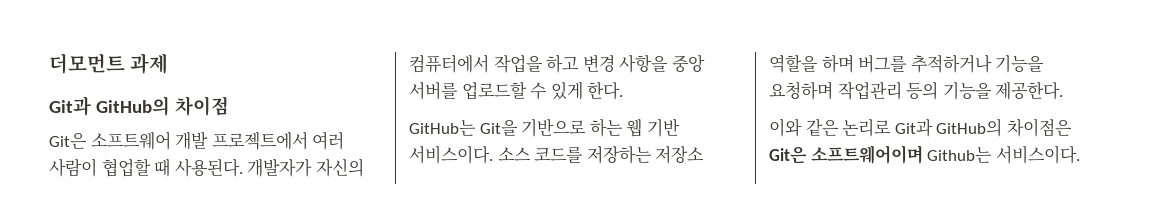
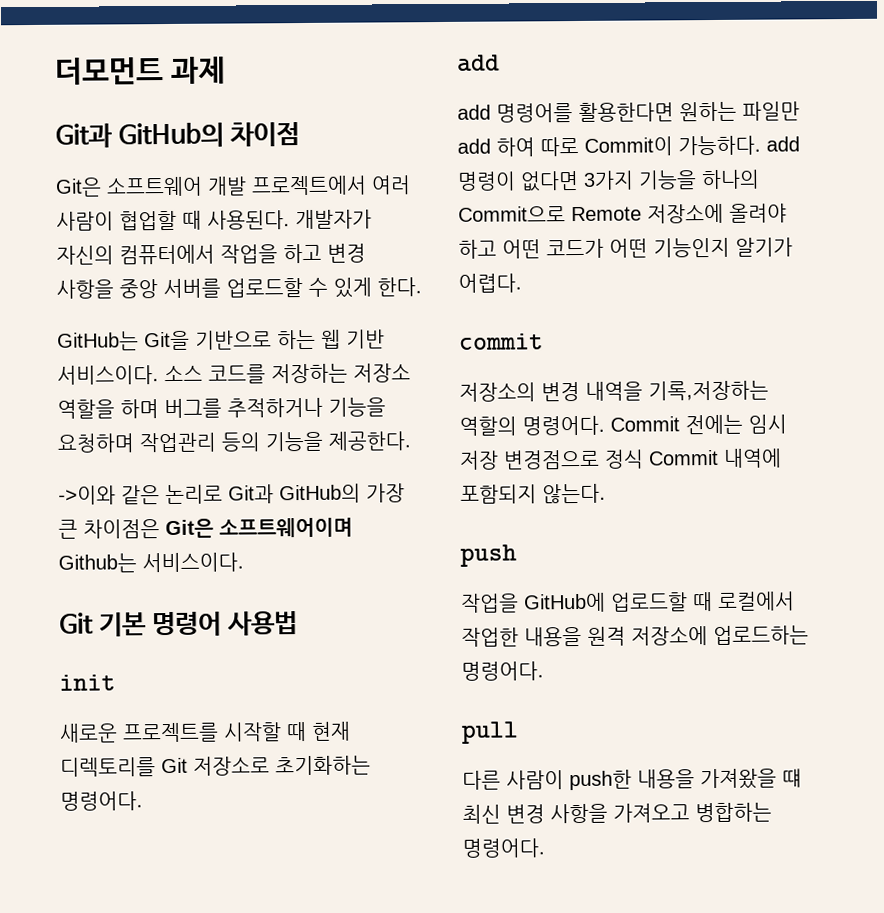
- 이와 같은 논리로 Git과 GitHub의 차이점은 Git은 소프트웨어이며 Github는 서비스이다.
+ ->이와 같은 논리로 Git과 GitHub의 가장 큰 차이점은 Git은 소프트웨어이며 Github는 서비스이다.
+ Git 기본 명령어 사용법
+ init
+ 새로운 프로젝트를 시작할 때 현재 디렉토리를 Git 저장소로 초기화하는 명령어다.
+ add
+ add 명령어를 활용한다면 원하는 파일만 add 하여 따로 Commit이 가능하다. add 명령이 없다면 3가지 기능을 하나의 Commit으로 Remote 저장소에 올려야 하고 어떤 코드가 어떤 기능인지 알기가 어렵다.
+ commit
+ 저장소의 변경 내역을 기록,저장하는 역할의 명령어다. Commit 전에는 임시 저장 변경점으로 정식 Commit 내역에 포함되지 않는다.
+ push
+ 작업을 GitHub에 업로드할 때 로컬에서 작업한 내용을 원격 저장소에 업로드하는 명령어다.
+ pull
+ 다른 사람이 push한 내용을 가져왔을 떄 최신 변경 사항을 가져오고 병합하는 명령어다.

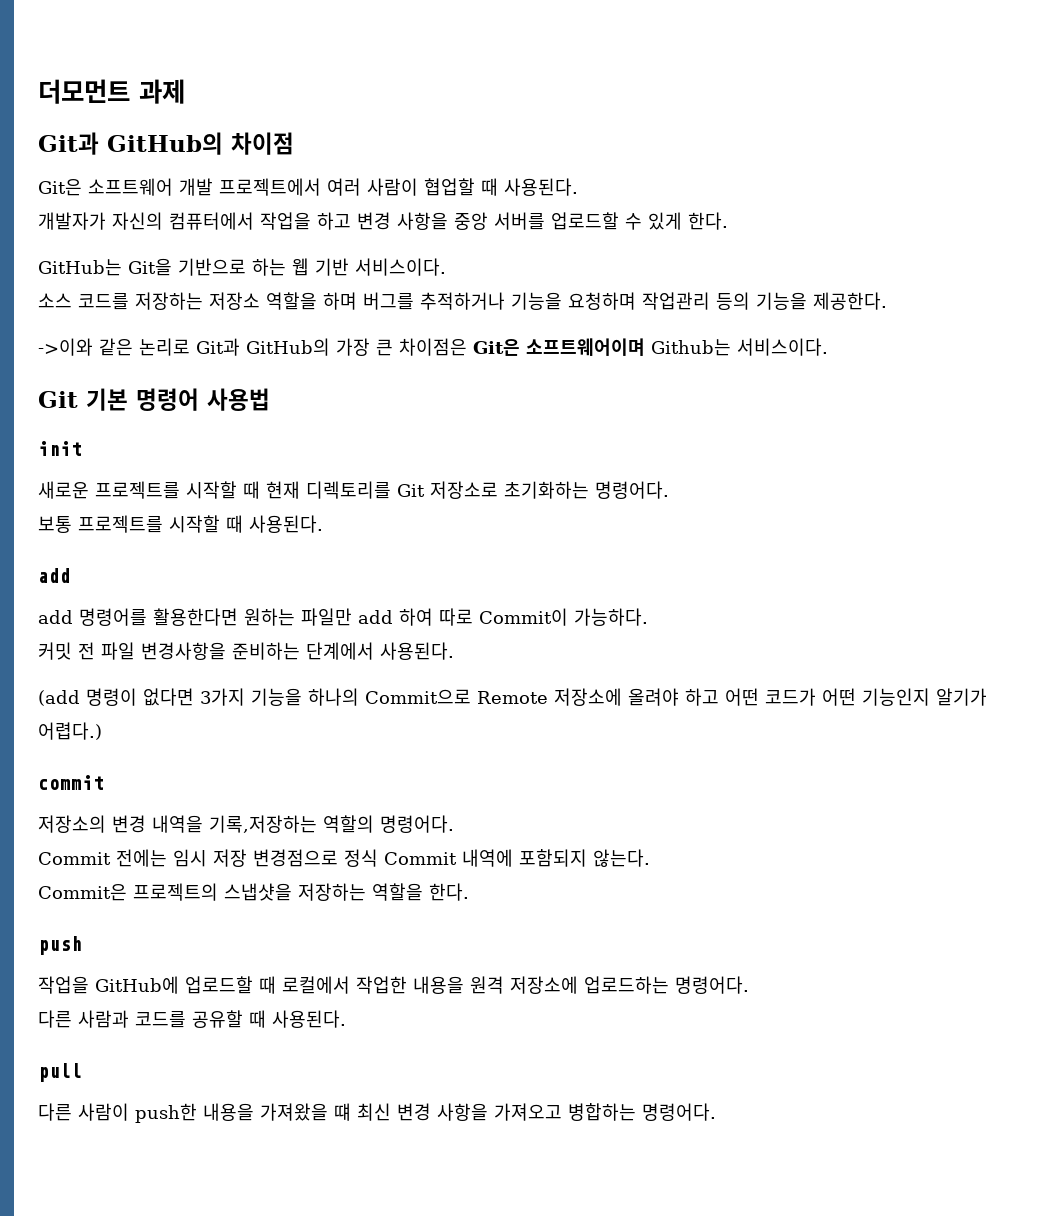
- Git은 소프트웨어 개발 프로젝트에서 여러 사람이 협업할 때 사용된다. 개발자가 자신의 컴퓨터에서 작업을 하고 변경 사항을 중앙 서버를 업로드할 수 있게 한다.
+ Git은 소프트웨어 개발 프로젝트에서 여러 사람이 협업할 때 사용된다.
+ 개발자가 자신의 컴퓨터에서 작업을 하고 변경 사항을 중앙 서버를 업로드할 수 있게 한다.
- GitHub는 Git을 기반으로 하는 웹 기반 서비스이다. 소스 코드를 저장하는 저장소 역할을 하며 버그를 추적하거나 기능을 요청하며 작업관리 등의 기능을 제공한다.
+ GitHub는 Git을 기반으로 하는 웹 기반 서비스이다.
+ 소스 코드를 저장하는 저장소 역할을 하며 버그를 추적하거나 기능을 요청하며 작업관리 등의 기능을 제공한다.
+ 보통 프로젝트를 시작할 때 사용된다.
- add 명령어를 활용한다면 원하는 파일만 add 하여 따로 Commit이 가능하다. add 명령이 없다면 3가지 기능을 하나의 Commit으로 Remote 저장소에 올려야 하고 어떤 코드가 어떤 기능인지 알기가 어렵다.
+ add 명령어를 활용한다면 원하는 파일만 add 하여 따로 Commit이 가능하다.
+ 커밋 전 파일 변경사항을 준비하는 단계에서 사용된다.
+ (add 명령이 없다면 3가지 기능을 하나의 Commit으로 Remote 저장소에 올려야 하고 어떤 코드가 어떤 기능인지 알기가 어렵다.)
- 저장소의 변경 내역을 기록,저장하는 역할의 명령어다. Commit 전에는 임시 저장 변경점으로 정식 Commit 내역에 포함되지 않는다.
+ 저장소의 변경 내역을 기록,저장하는 역할의 명령어다.
+ Commit 전에는 임시 저장 변경점으로 정식 Commit 내역에 포함되지 않는다.
+ Commit은 프로젝트의 스냅샷을 저장하는 역할을 한다.
+ 다른 사람과 코드를 공유할 때 사용된다.

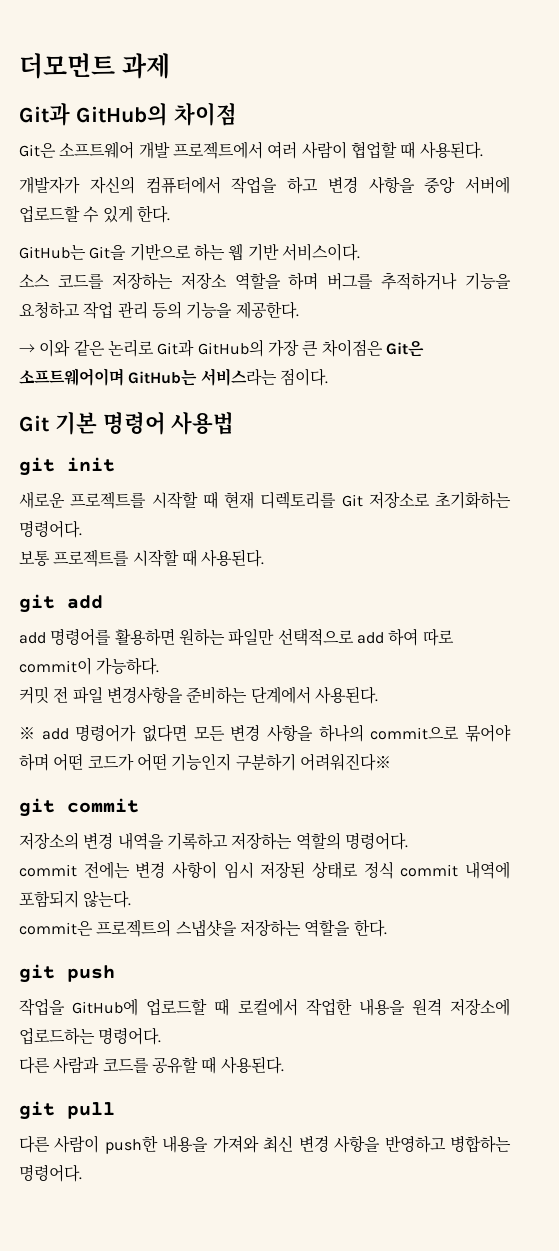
- 개발자가 자신의 컴퓨터에서 작업을 하고 변경 사항을 중앙 서버를 업로드할 수 있게 한다.
+ 개발자가 자신의 컴퓨터에서 작업을 하고 변경 사항을 중앙 서버에 업로드할 수 있게 한다.
- 소스 코드를 저장하는 저장소 역할을 하며 버그를 추적하거나 기능을 요청하며 작업관리 등의 기능을 제공한다.
+ 소스 코드를 저장하는 저장소 역할을 하며 버그를 추적하거나 기능을 요청하고 작업 관리 등의 기능을 제공한다.
- ->이와 같은 논리로 Git과 GitHub의 가장 큰 차이점은 Git은 소프트웨어이며 Github는 서비스이다.
+ → 이와 같은 논리로 Git과 GitHub의 가장 큰 차이점은 Git은 소프트웨어이며 GitHub는 서비스라는 점이다.
- init
+ git init
  보통 프로젝트를 시작할 때 사용된다.
- add
+ git add
- add 명령어를 활용한다면 원하는 파일만 add 하여 따로 Commit이 가능하다.
+ add 명령어를 활용하면 원하는 파일만 선택적으로 add 하여 따로 commit이 가능하다.
- (add 명령이 없다면 3가지 기능을 하나의 Commit으로 Remote 저장소에 올려야 하고 어떤 코드가 어떤 기능인지 알기가 어렵다.)
- commit
+ ※ add 명령어가 없다면 모든 변경 사항을 하나의 commit으로 묶어야 하며 어떤 코드가 어떤 기능인지 구분하기 어려워진다※
+ git commit
- 저장소의 변경 내역을 기록,저장하는 역할의 명령어다.
+ 저장소의 변경 내역을 기록하고 저장하는 역할의 명령어다.
- Commit 전에는 임시 저장 변경점으로 정식 Commit 내역에 포함되지 않는다.
+ commit 전에는 변경 사항이 임시 저장된 상태로 정식 commit 내역에 포함되지 않는다.
- Commit은 프로젝트의 스냅샷을 저장하는 역할을 한다.
+ commit은 프로젝트의 스냅샷을 저장하는 역할을 한다.
- push
+ git push
- pull
+ git pull
- 다른 사람이 push한 내용을 가져왔을 떄 최신 변경 사항을 가져오고 병합하는 명령어다.
+ 다른 사람이 push한 내용을 가져와 최신 변경 사항을 반영하고 병합하는 명령어다.

